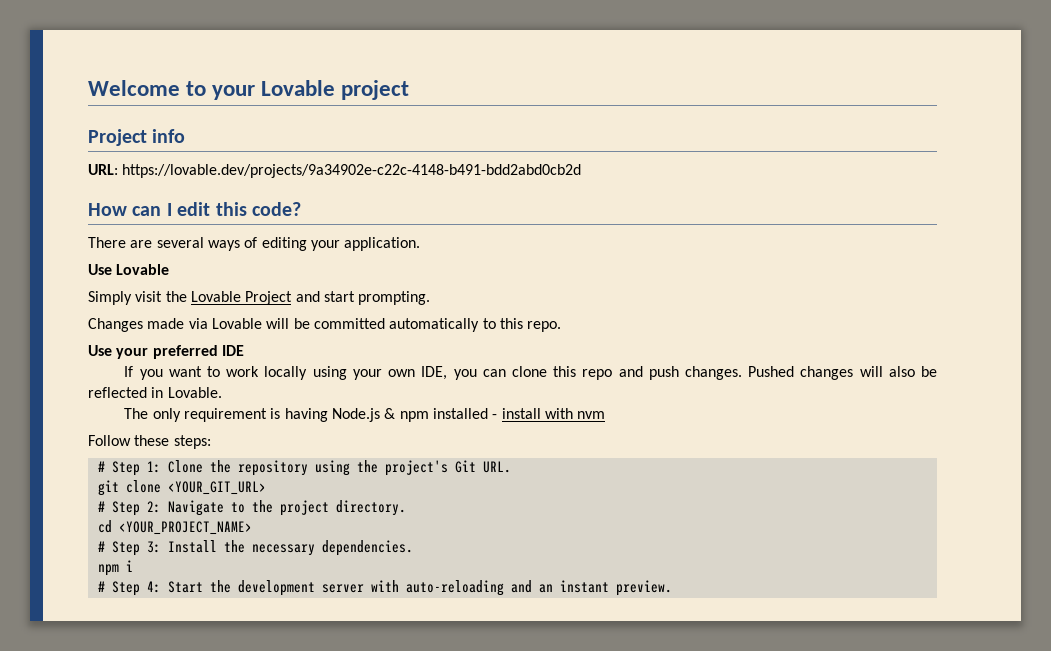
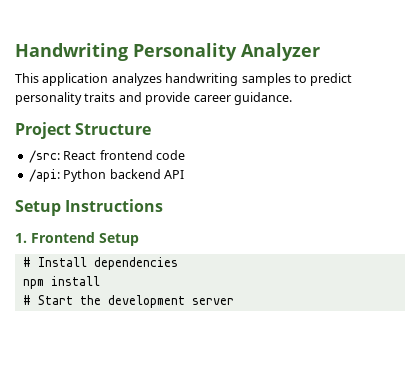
- Welcome to your Lovable project
- Project info
- URL: https://lovable.dev/projects/9a34902e-c22c-4148-b491-bdd2abd0cb2d
- How can I edit this code?
- There are several ways of editing your application.
- Use Lovable
- Simply visit the Lovable Project and start prompting.
- Changes made via Lovable will be committed automatically to this repo.
- Use your preferred IDE
- If you want to work locally using your own IDE, you can clone this repo and push changes. Pushed changes will also be reflected in Lovable.
- The only requirement is having Node.js & npm installed - install with nvm
- Follow these steps:
- # Step 1: Clone the repository using the project's Git URL.
- git clone <YOUR_GIT_URL>
- # Step 2: Navigate to the project directory.
- cd <YOUR_PROJECT_NAME>
- # Step 3: Install the necessary dependencies.
- npm i
- # Step 4: Start the development server with auto-reloading and an instant preview.
+ Handwriting Personality Analyzer
+ This application analyzes handwriting samples to predict personality traits and provide career guidance.
+ Project Structure
+ /src: React frontend code
+ /api: Python backend API
+ Setup Instructions
+ 1. Frontend Setup
+ # Install dependencies
+ npm install
+ # Start the development server

